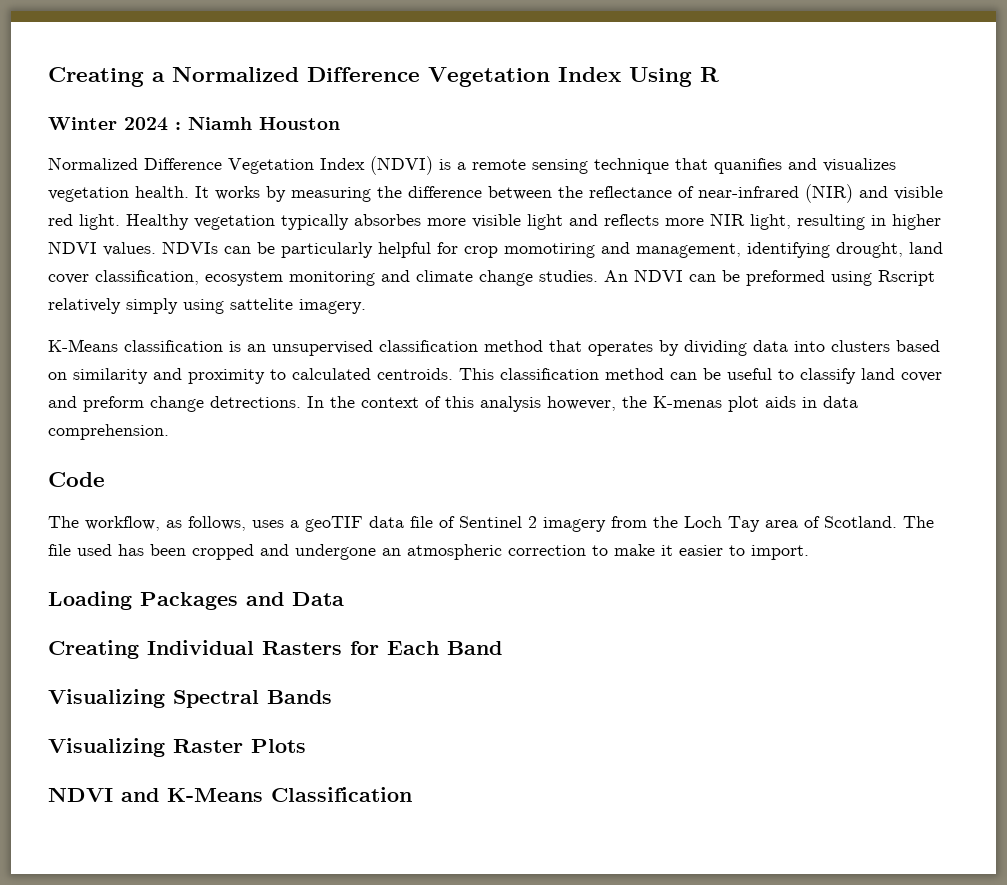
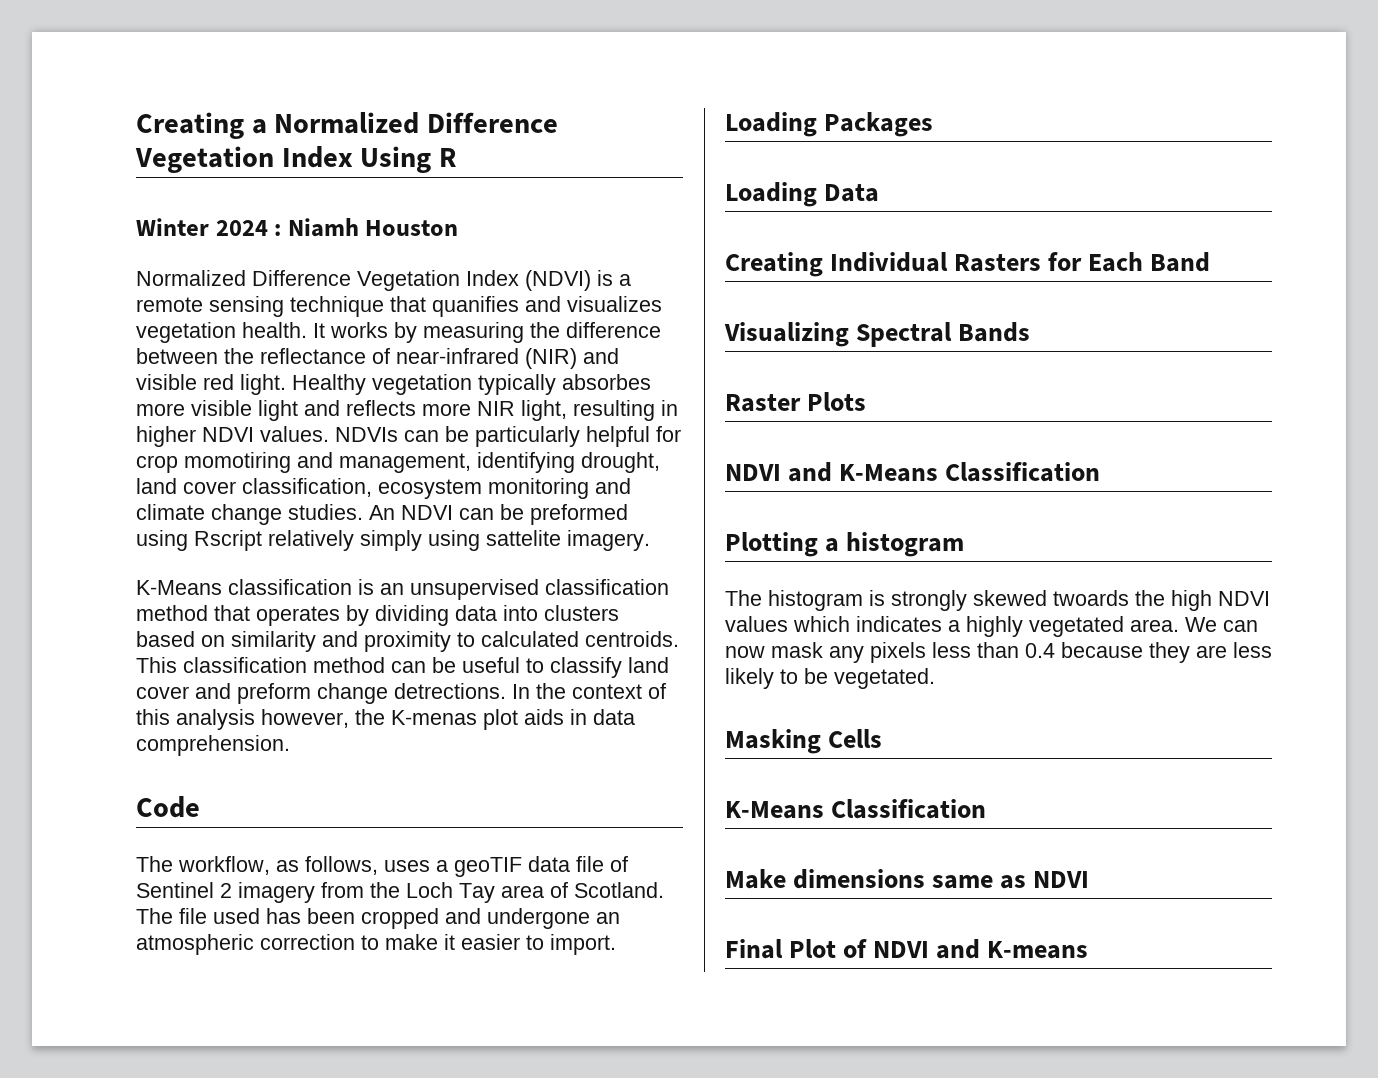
- Loading Packages and Data
+ Loading Packages
+ Loading Data
- Visualizing Raster Plots
+ Raster Plots
+ Plotting a histogram
+ The histogram is strongly skewed twoards the high NDVI values which indicates a highly vegetated area. We can now mask any pixels less than 0.4 because they are less likely to be vegetated.
+ Masking Cells
+ K-Means Classification
+ Make dimensions same as NDVI
+ Final Plot of NDVI and K-means

